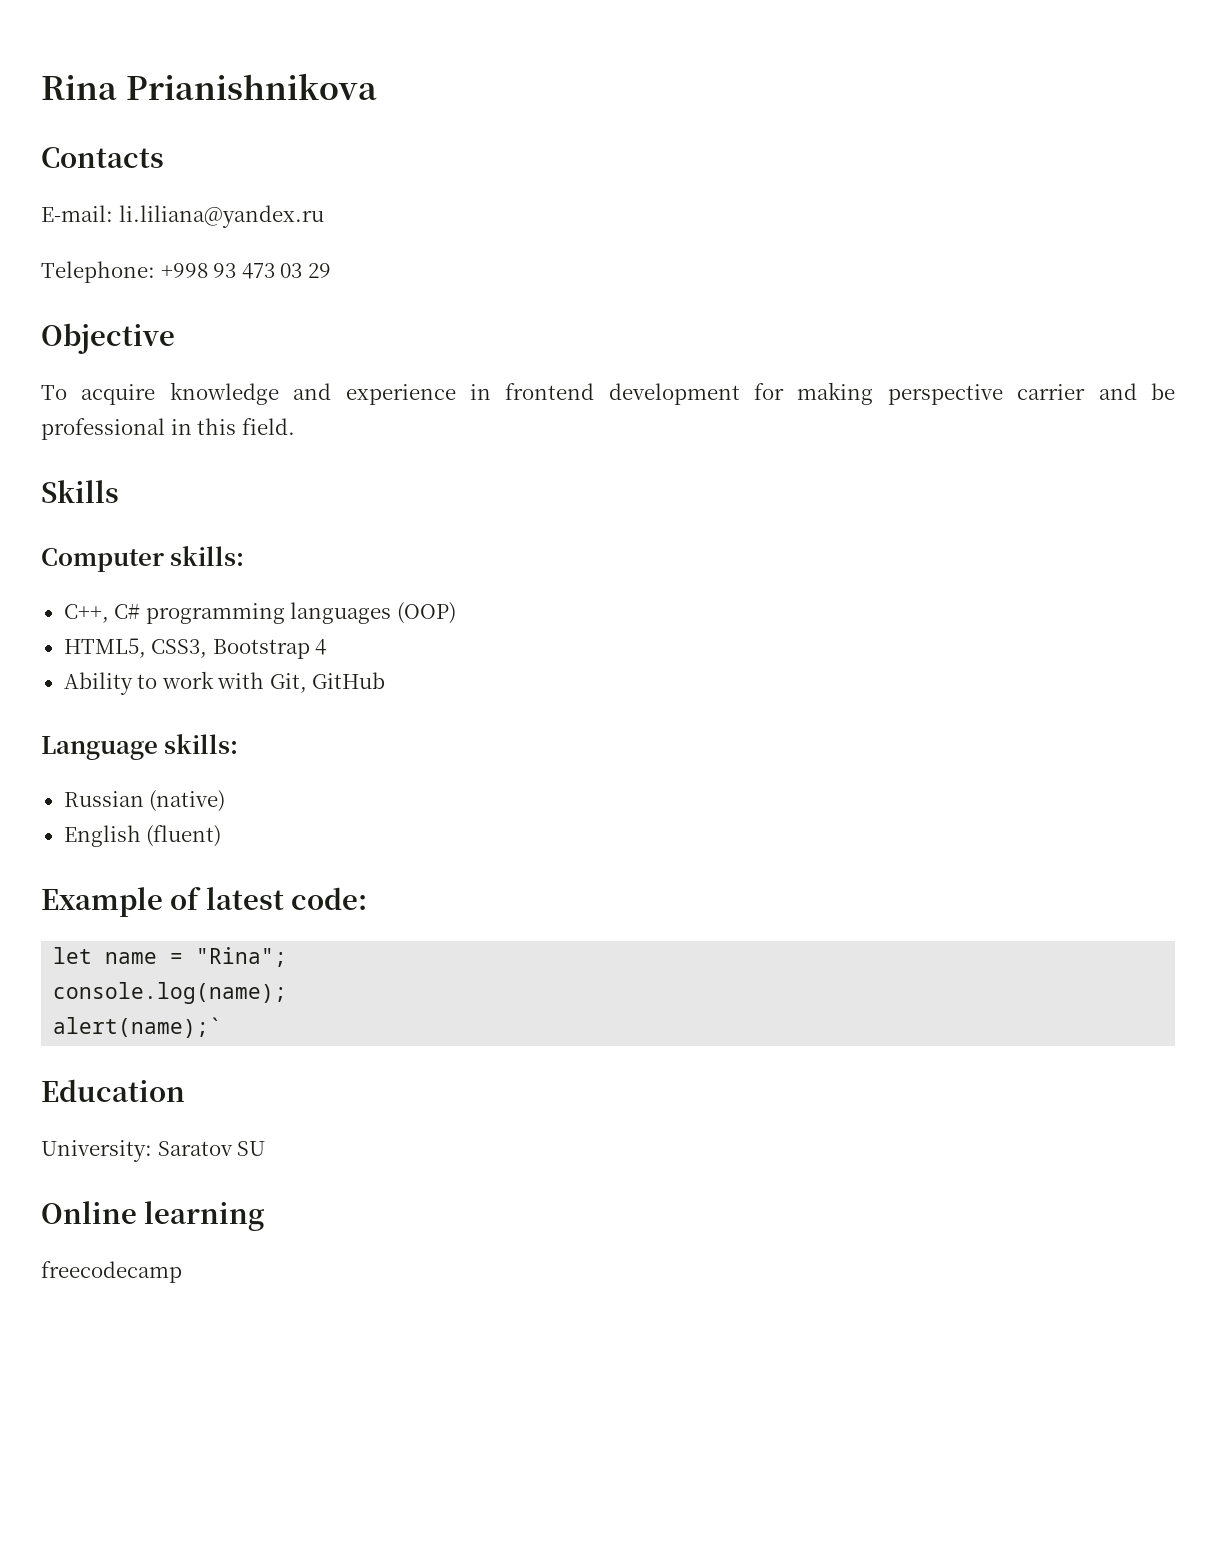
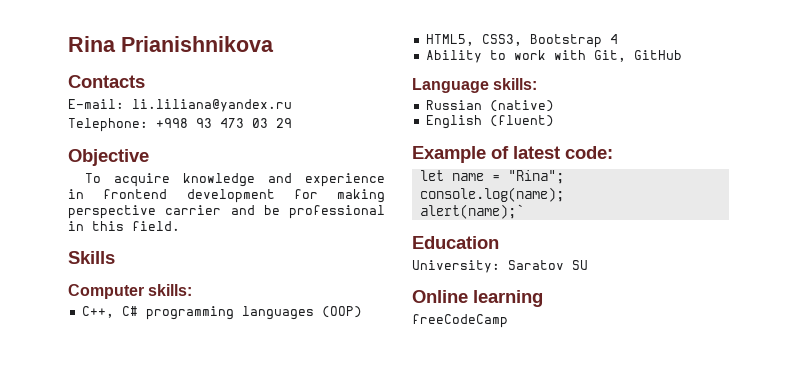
- freecodecamp
+ freeCodeCamp

